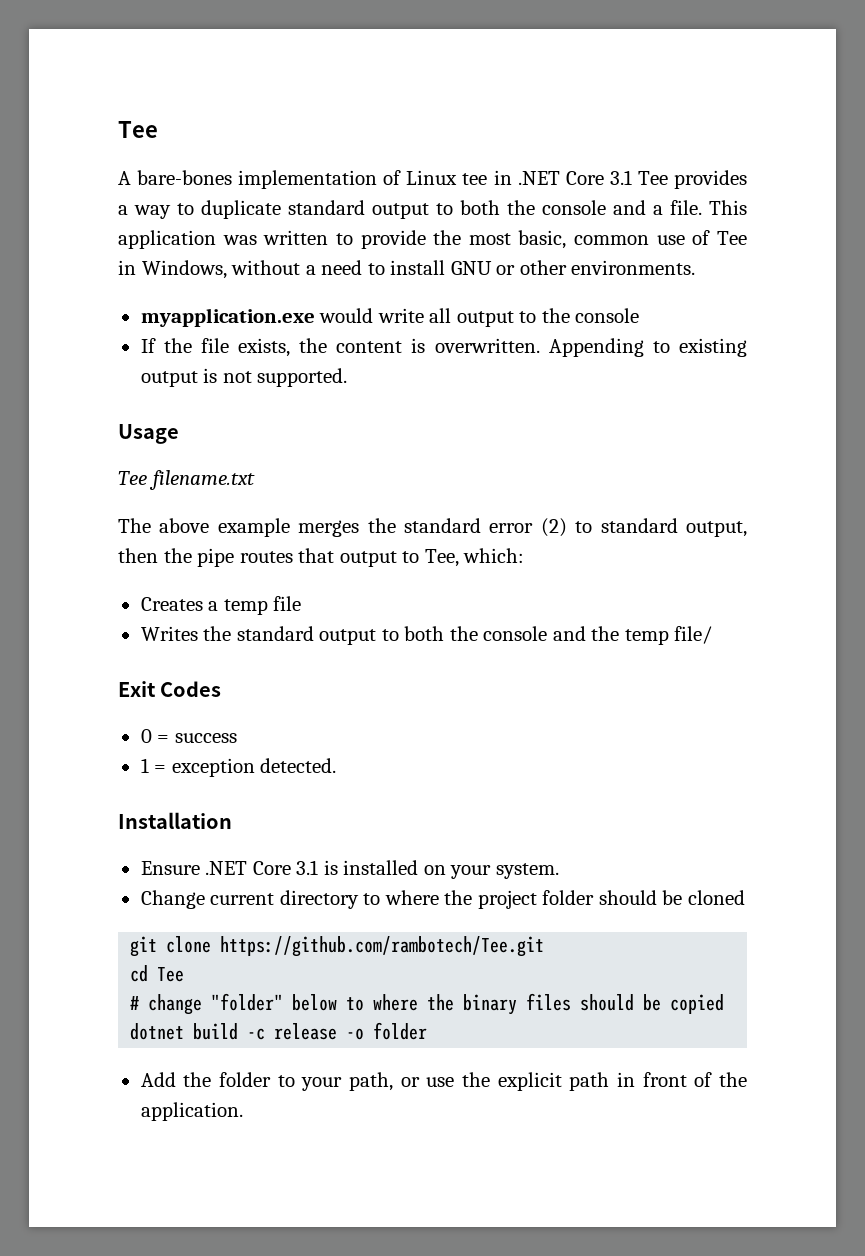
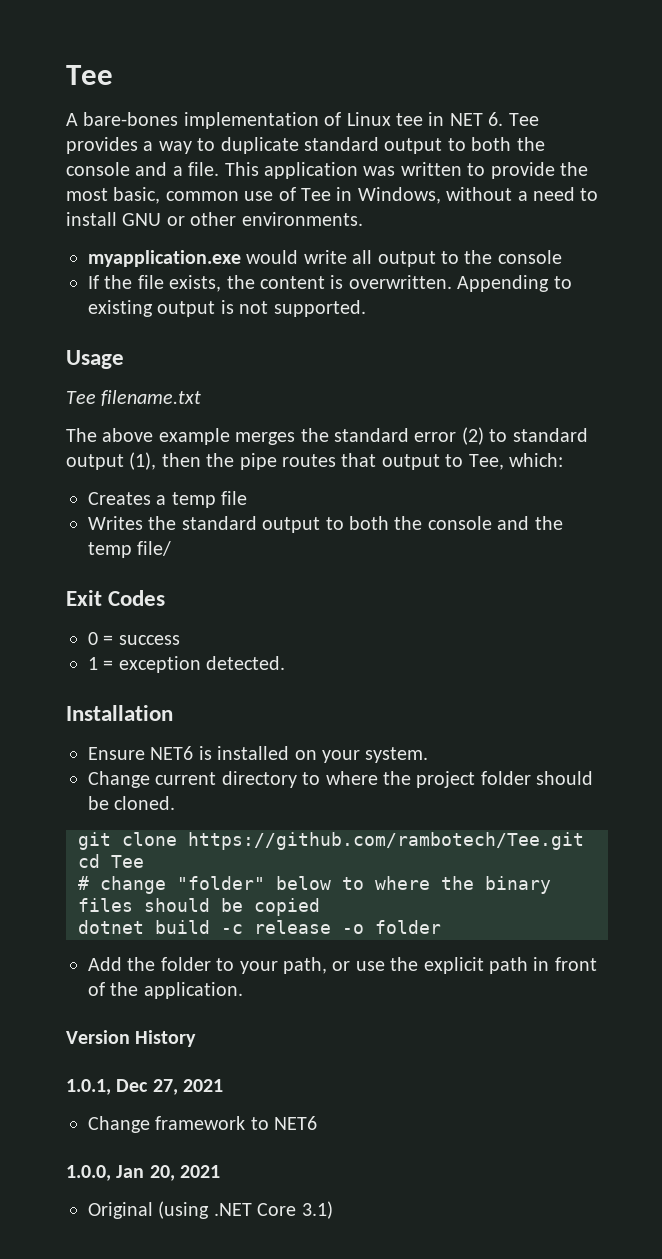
- A bare-bones implementation of Linux tee in .NET Core 3.1 Tee provides a way to duplicate standard output to both the console and a file.
+ A bare-bones implementation of Linux tee in NET 6. Tee provides a way to duplicate standard output to both the console and a file.
- The above example merges the standard error (2) to standard output, then the pipe routes that output to Tee, which:
+ The above example merges the standard error (2) to standard output (1), then the pipe routes that output to Tee, which:
- Ensure .NET Core 3.1 is installed on your system.
+ Ensure NET6 is installed on your system.
- Change current directory to where the project folder should be cloned
+ Change current directory to where the project folder should be cloned.
+ Version History
+ 1.0.1, Dec 27, 2021
+ Change framework to NET6
+ 1.0.0, Jan 20, 2021
+ Original (using .NET Core 3.1)

